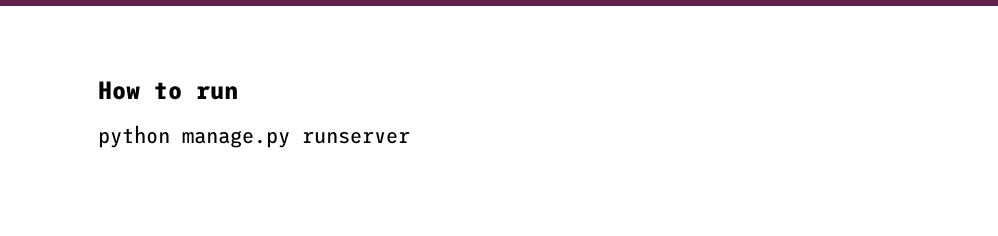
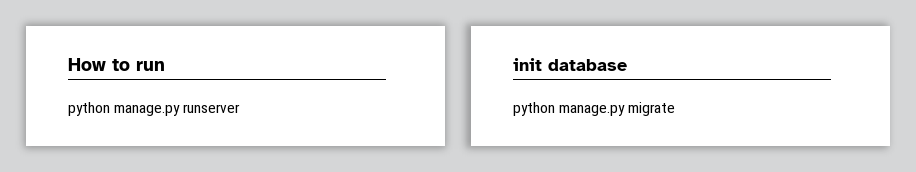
+ init database
+ python manage.py migrate

